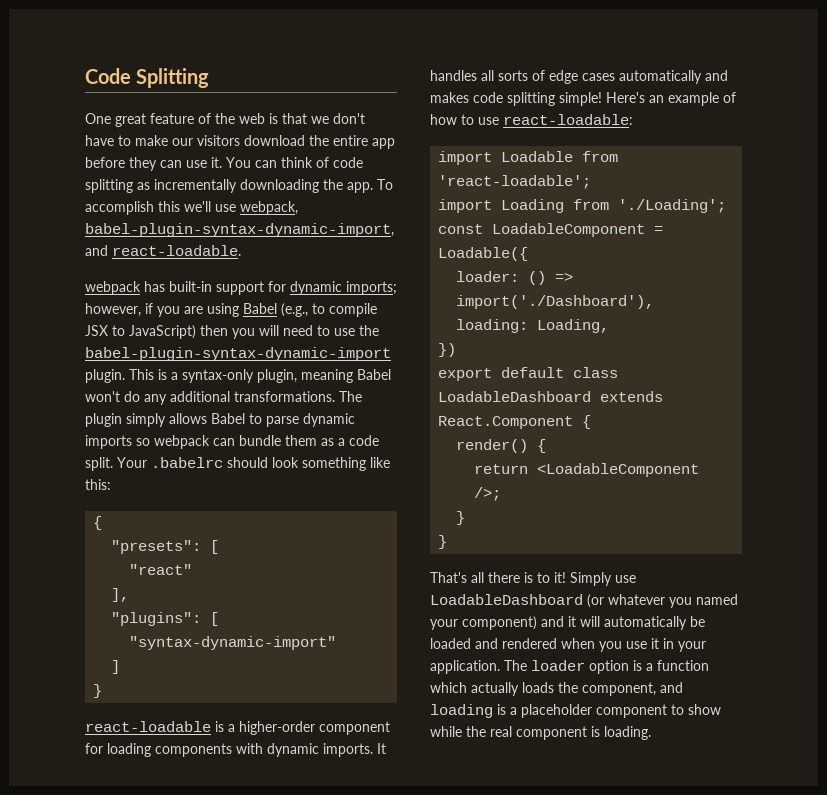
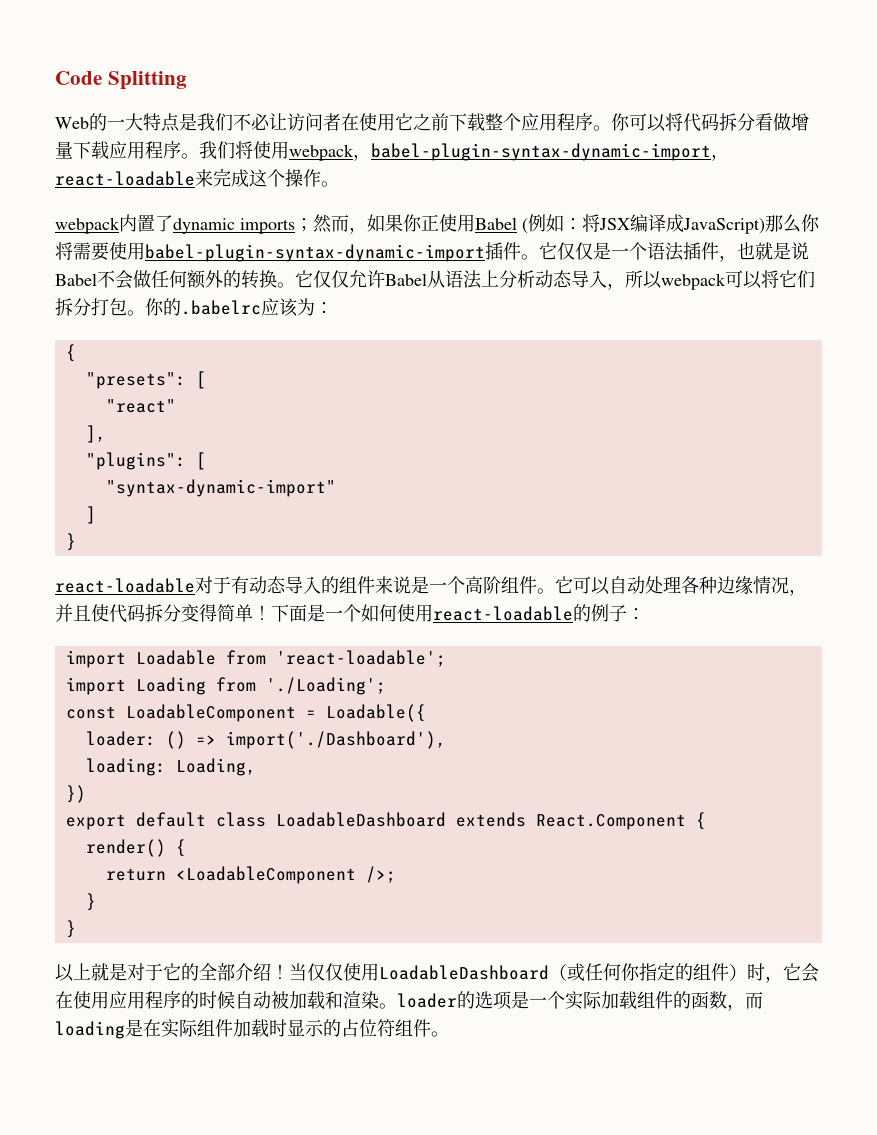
- One great feature of the web is that we don't have to make our visitors download the entire app before they can use it. You can think of code splitting as incrementally downloading the app. To accomplish this we'll use webpack, babel-plugin-syntax-dynamic-import, and react-loadable.
- webpack has built-in support for dynamic imports; however, if you are using Babel (e.g., to compile JSX to JavaScript) then you will need to use the babel-plugin-syntax-dynamic-import plugin. This is a syntax-only plugin, meaning Babel won't do any additional transformations. The plugin simply allows Babel to parse dynamic imports so webpack can bundle them as a code split. Your .babelrc should look something like this:
+ Web的一大特点是我们不必让访问者在使用它之前下载整个应用程序。你可以将代码拆分看做增量下载应用程序。我们将使用webpack，babel-plugin-syntax-dynamic-import，react-loadable来完成这个操作。
+ webpack内置了dynamic imports；然而，如果你正使用Babel (例如：将JSX编译成JavaScript)那么你将需要使用babel-plugin-syntax-dynamic-import插件。它仅仅是一个语法插件，也就是说Babel不会做任何额外的转换。它仅仅允许Babel从语法上分析动态导入，所以webpack可以将它们拆分打包。你的.babelrc应该为：
- react-loadable is a higher-order component for loading components with dynamic imports. It handles all sorts of edge cases automatically and makes code splitting simple! Here's an example of how to use react-loadable:
+ react-loadable对于有动态导入的组件来说是一个高阶组件。它可以自动处理各种边缘情况，并且使代码拆分变得简单！下面是一个如何使用react-loadable的例子：
- That's all there is to it! Simply use LoadableDashboard (or whatever you named your component) and it will automatically be loaded and rendered when you use it in your application. The loader option is a function which actually loads the component, and loading is a placeholder component to show while the real component is loading.
+ 以上就是对于它的全部介绍！当仅仅使用LoadableDashboard（或任何你指定的组件）时，它会在使用应用程序的时候自动被加载和渲染。loader的选项是一个实际加载组件的函数，而loading是在实际组件加载时显示的占位符组件。

